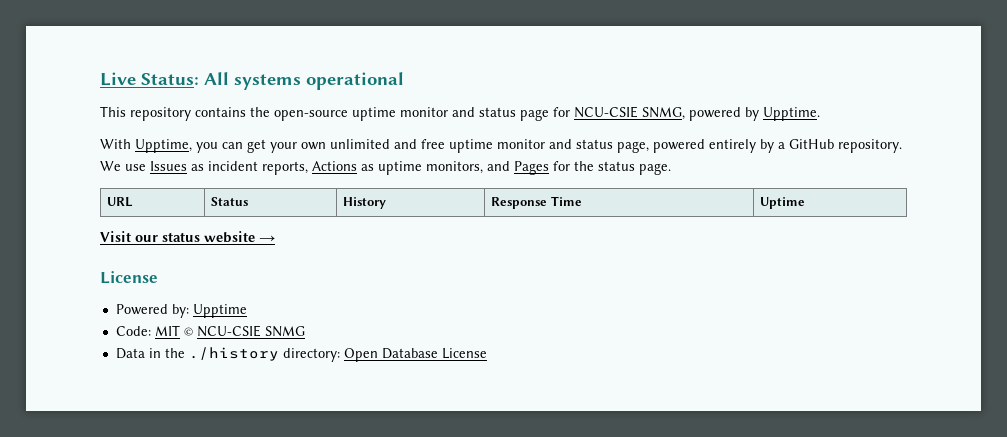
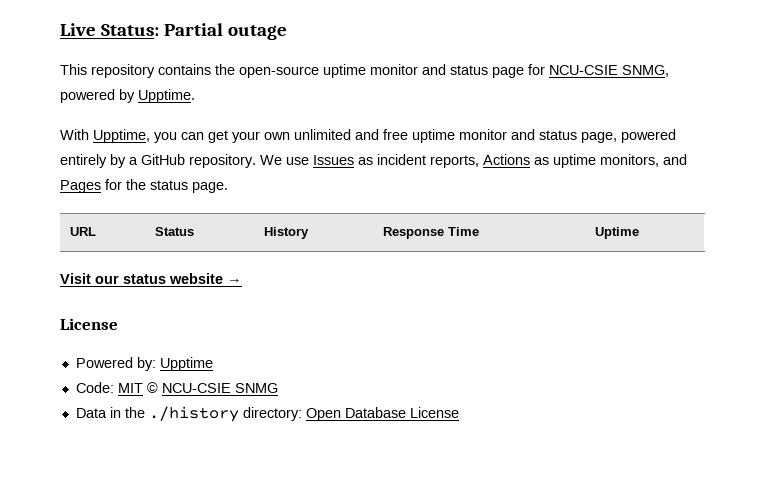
- Live Status: All systems operational
+ Live Status: Partial outage

